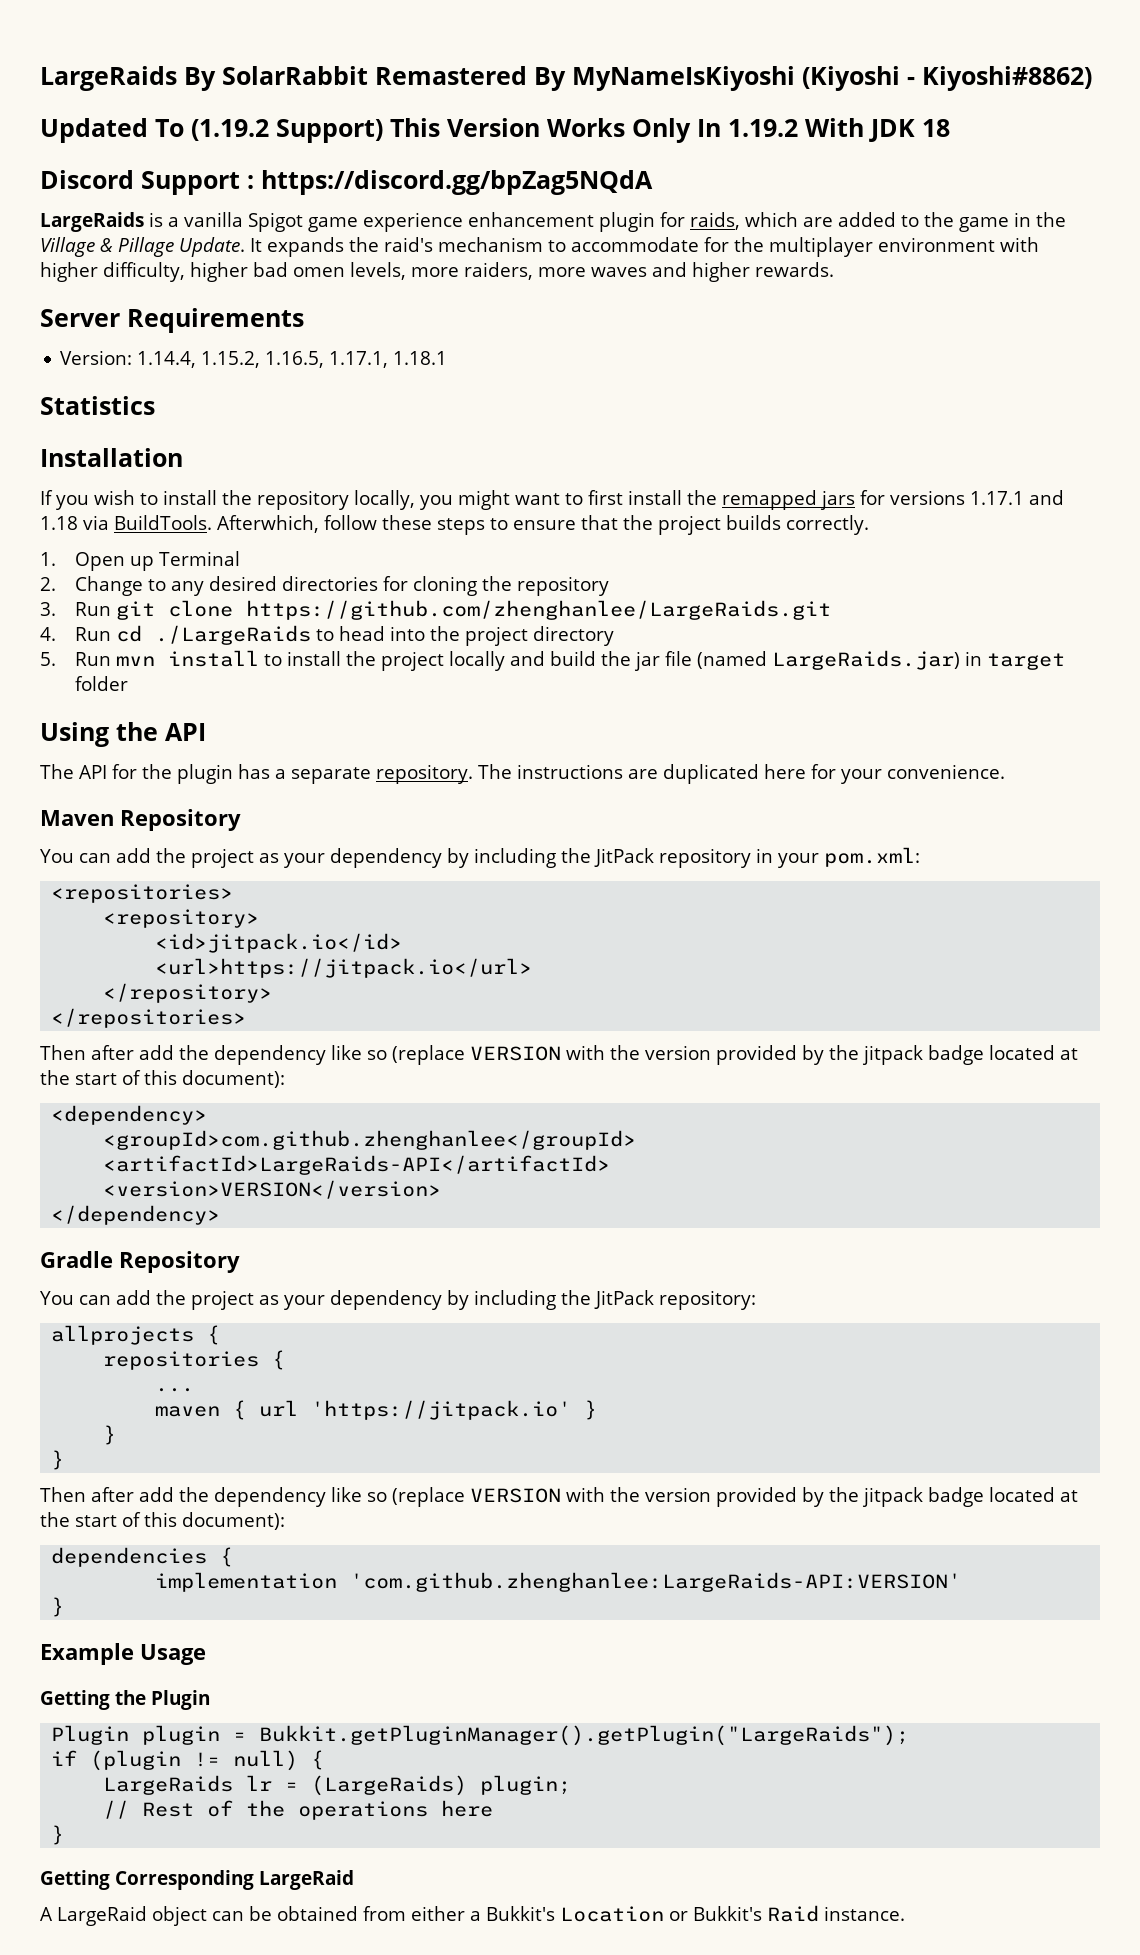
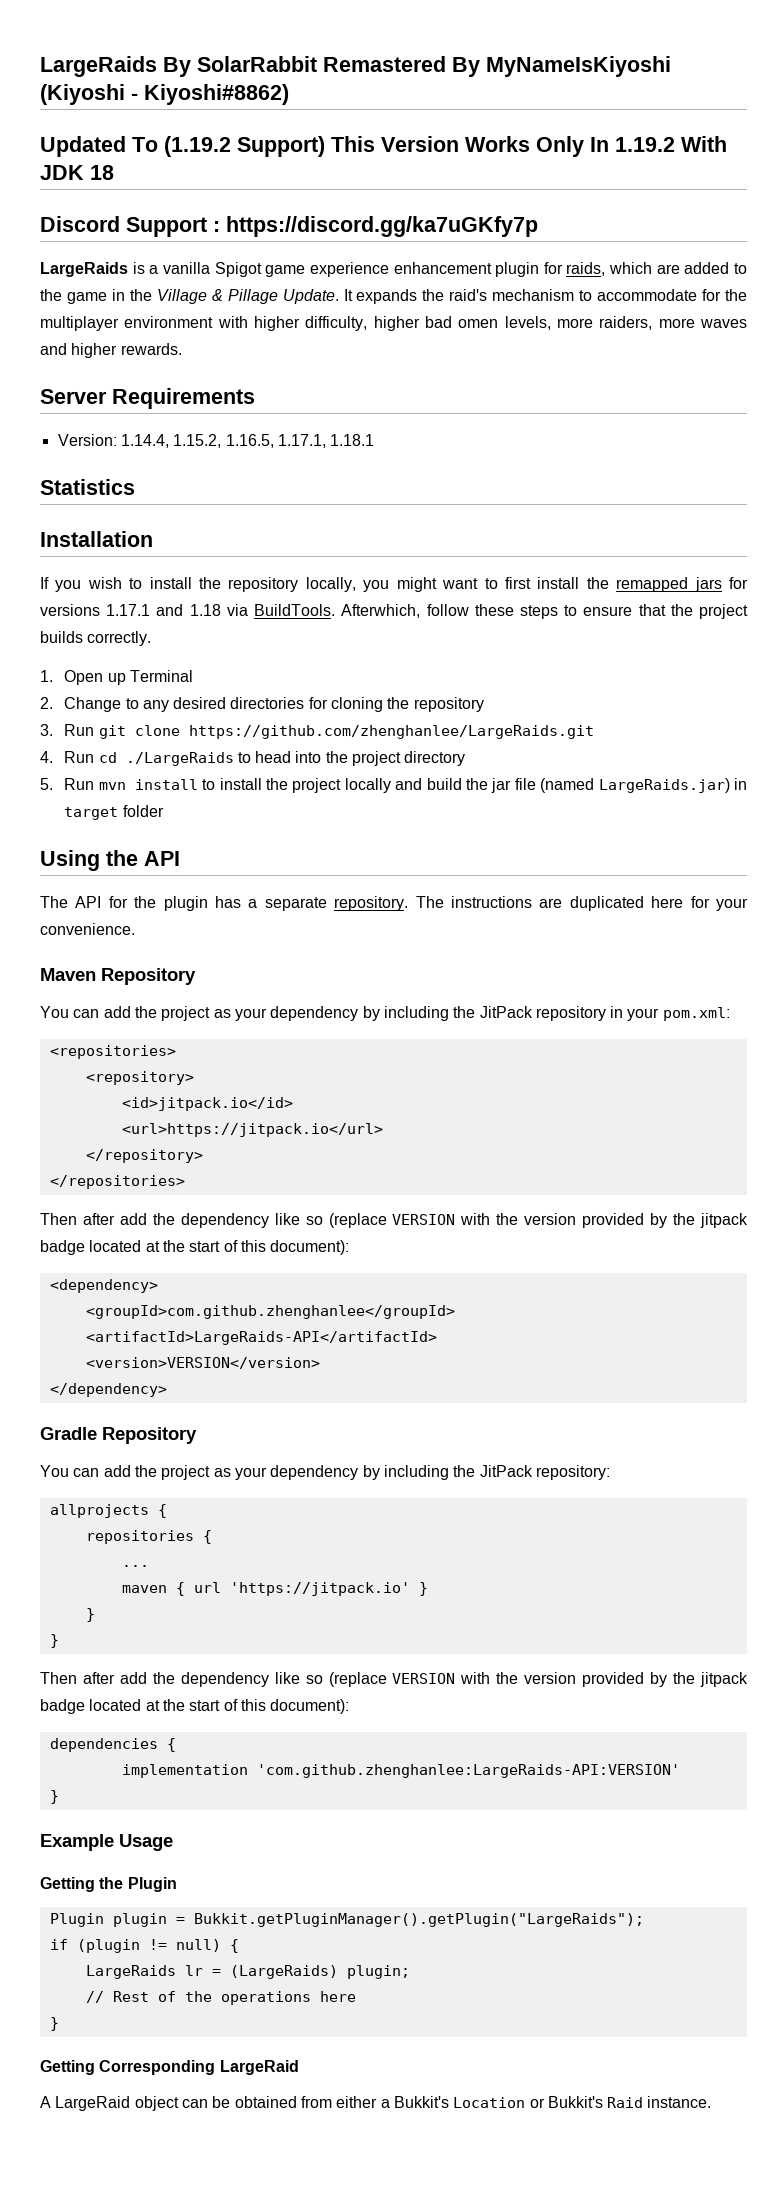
- Discord Support : https://discord.gg/bpZag5NQdA
+ Discord Support : https://discord.gg/ka7uGKfy7p

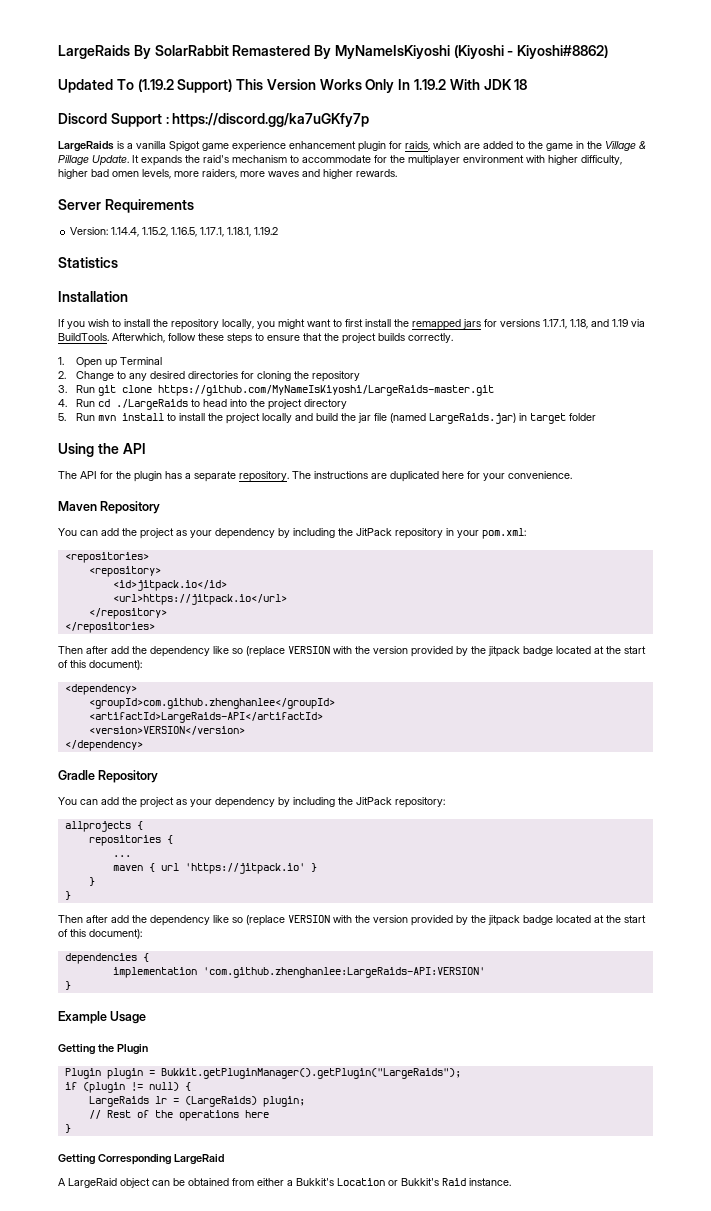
- Version: 1.14.4, 1.15.2, 1.16.5, 1.17.1, 1.18.1
+ Version: 1.14.4, 1.15.2, 1.16.5, 1.17.1, 1.18.1, 1.19.2
- If you wish to install the repository locally, you might want to first install the remapped jars for versions 1.17.1 and 1.18 via BuildTools.
+ If you wish to install the repository locally, you might want to first install the remapped jars for versions 1.17.1, 1.18, and 1.19 via BuildTools.
- 3. Run git clone https://github.com/zhenghanlee/LargeRaids.git
+ 3. Run git clone https://github.com/MyNameIsKiyoshi/LargeRaids-master.git

